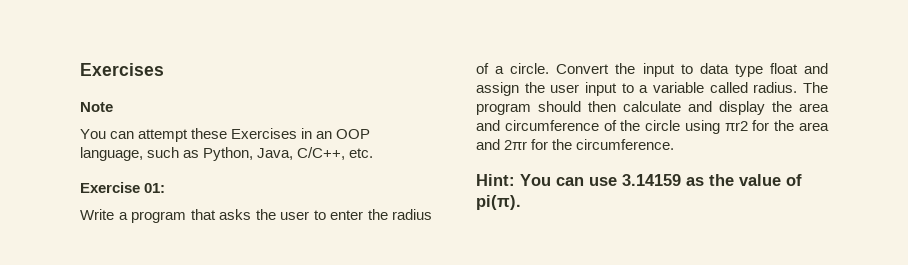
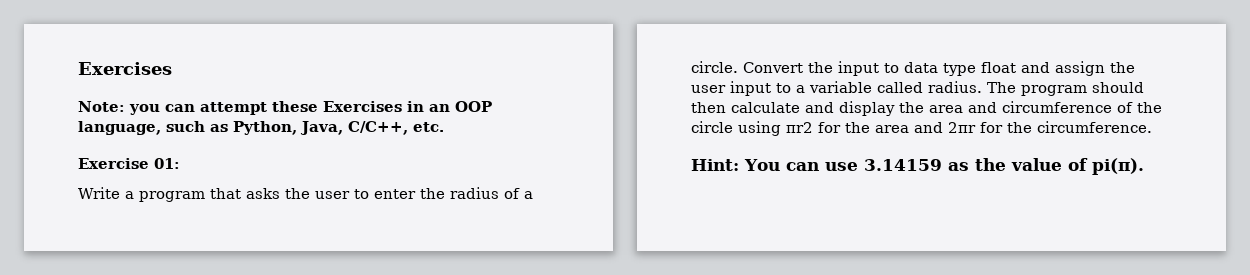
- Note
- You can attempt these Exercises in an OOP language, such as Python, Java, C/C++, etc.
+ Note: you can attempt these Exercises in an OOP language, such as Python, Java, C/C++, etc.

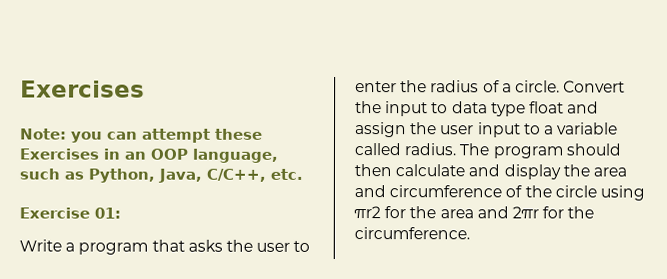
- Hint: You can use 3.14159 as the value of pi(π).

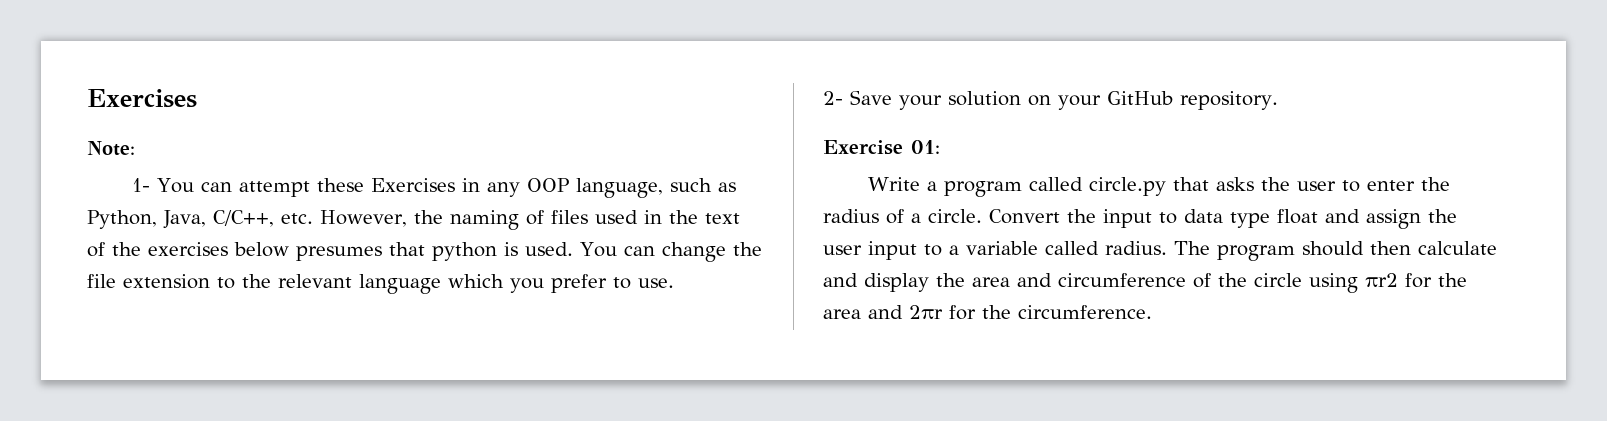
- Note: you can attempt these Exercises in an OOP language, such as Python, Java, C/C++, etc.
+ Note:
+ 1- You can attempt these Exercises in any OOP language, such as Python, Java, C/C++, etc. However, the naming of files used in the text of the exercises below presumes that python is used. You can change the file extension to the relevant language which you prefer to use.
+ 2- Save your solution on your GitHub repository.
- Write a program that asks the user to enter the radius of a circle.
+ Write a program called circle.py that asks the user to enter the radius of a circle.

